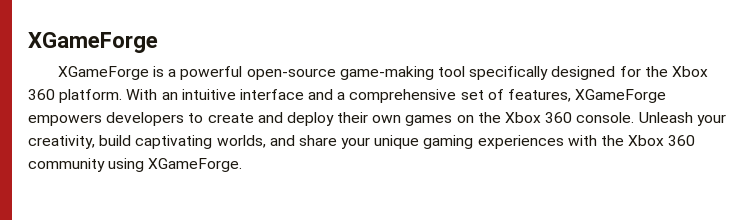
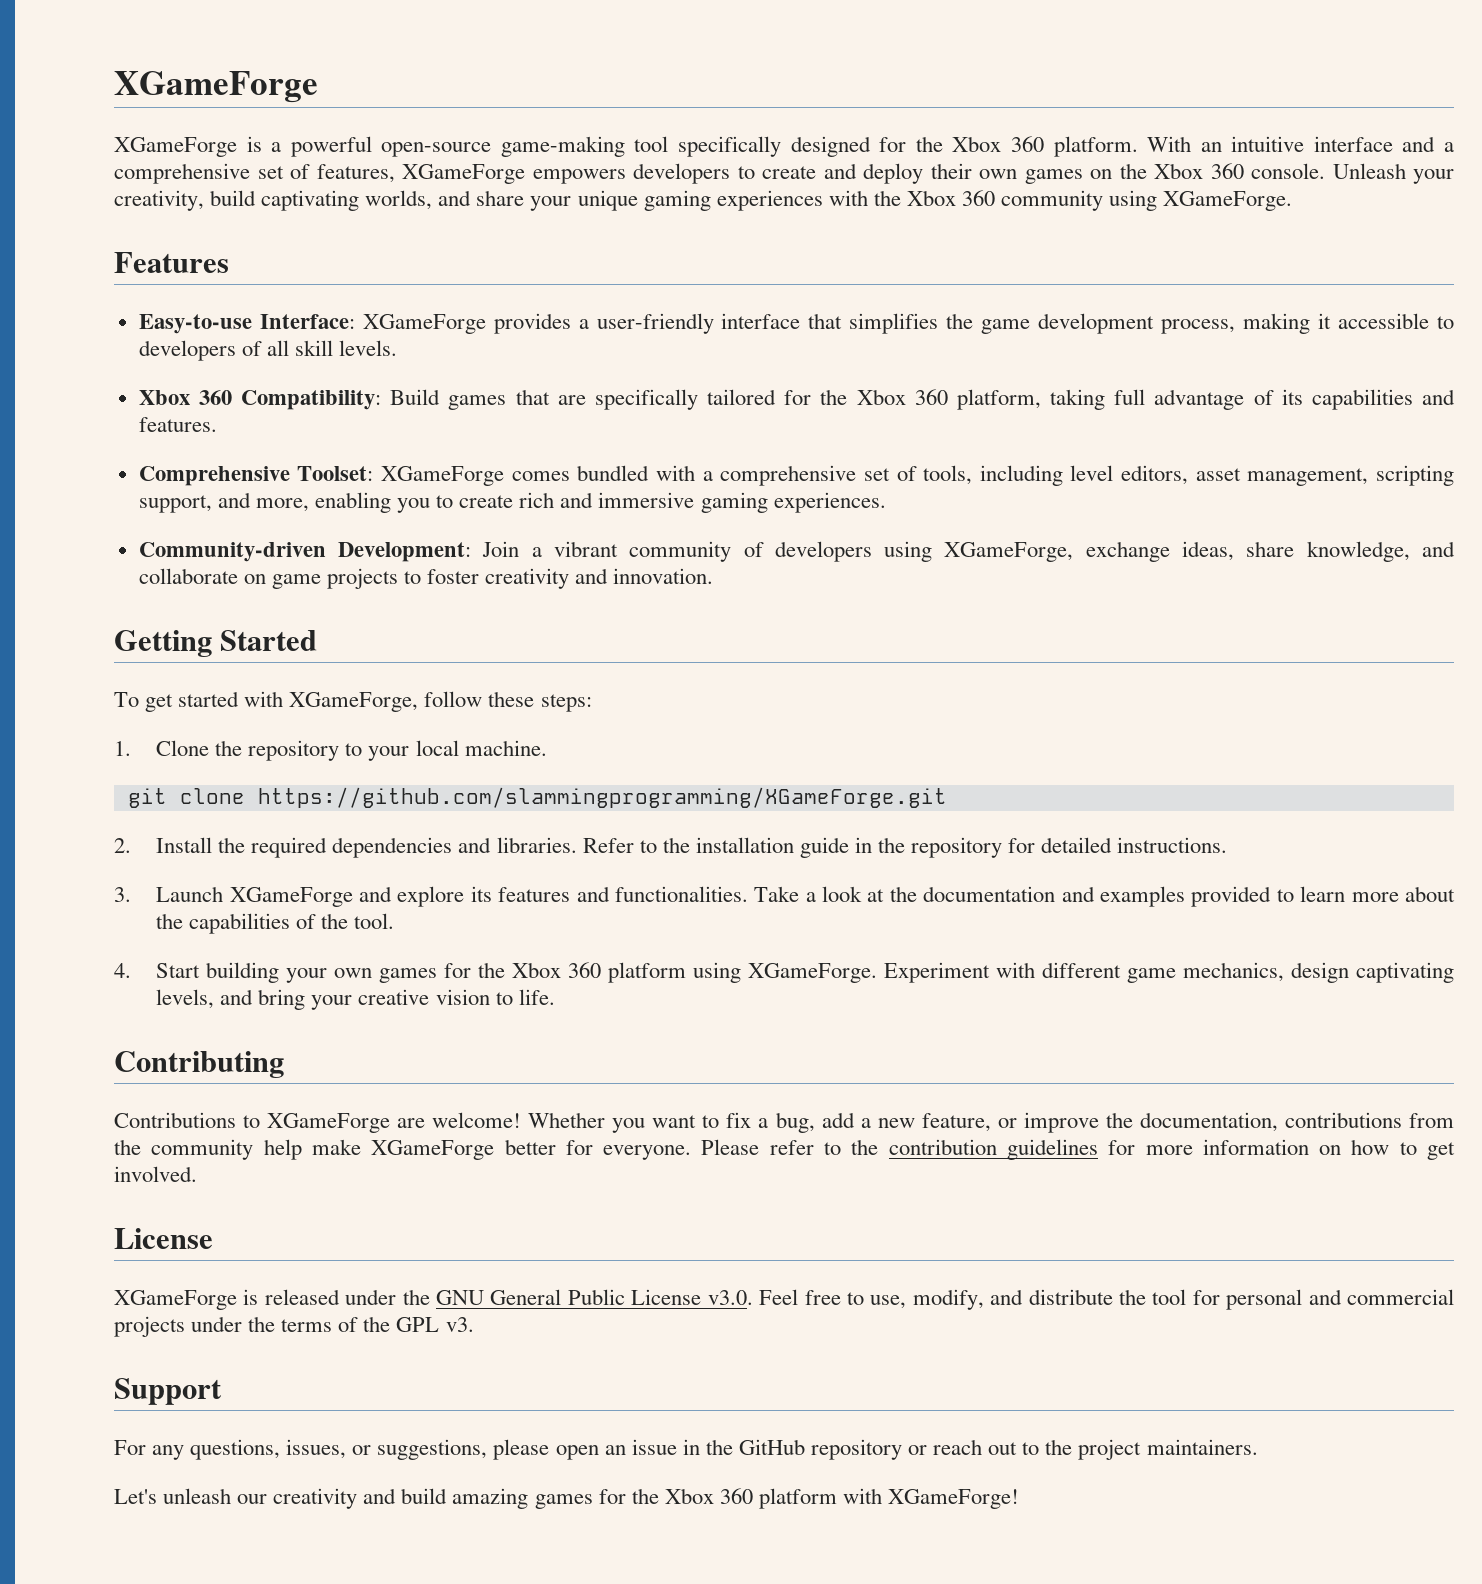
+ Features
+ Easy-to-use Interface: XGameForge provides a user-friendly interface that simplifies the game development process, making it accessible to developers of all skill levels.
+ Xbox 360 Compatibility: Build games that are specifically tailored for the Xbox 360 platform, taking full advantage of its capabilities and features.
+ Comprehensive Toolset: XGameForge comes bundled with a comprehensive set of tools, including level editors, asset management, scripting support, and more, enabling you to create rich and immersive gaming experiences.
+ Community-driven Development: Join a vibrant community of developers using XGameForge, exchange ideas, share knowledge, and collaborate on game projects to foster creativity and innovation.
+ Getting Started
+ To get started with XGameForge, follow these steps:
+ 1. Clone the repository to your local machine.
+ git clone https://github.com/slammingprogramming/XGameForge.git
+ 2. Install the required dependencies and libraries. Refer to the installation guide in the repository for detailed instructions.
+ 3. Launch XGameForge and explore its features and functionalities. Take a look at the documentation and examples provided to learn more about the capabilities of the tool.
+ 4. Start building your own games for the Xbox 360 platform using XGameForge. Experiment with different game mechanics, design captivating levels, and bring your creative vision to life.
+ Contributing
+ Contributions to XGameForge are welcome! Whether you want to fix a bug, add a new feature, or improve the documentation, contributions from the community help make XGameForge better for everyone. Please refer to the contribution guidelines for more information on how to get involved.
+ License
+ XGameForge is released under the GNU General Public License v3.0. Feel free to use, modify, and distribute the tool for personal and commercial projects under the terms of the GPL v3.
+ Support
+ For any questions, issues, or suggestions, please open an issue in the GitHub repository or reach out to the project maintainers.
+ Let's unleash our creativity and build amazing games for the Xbox 360 platform with XGameForge!

